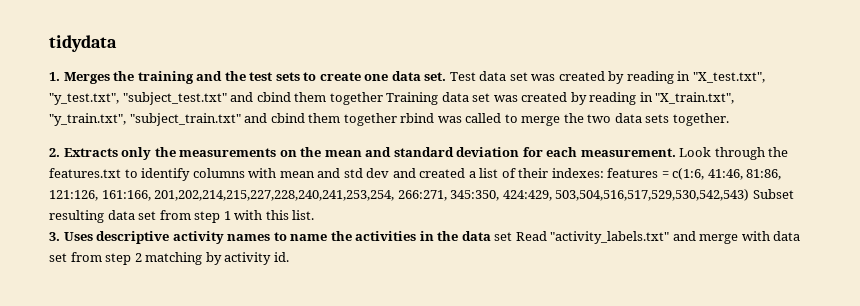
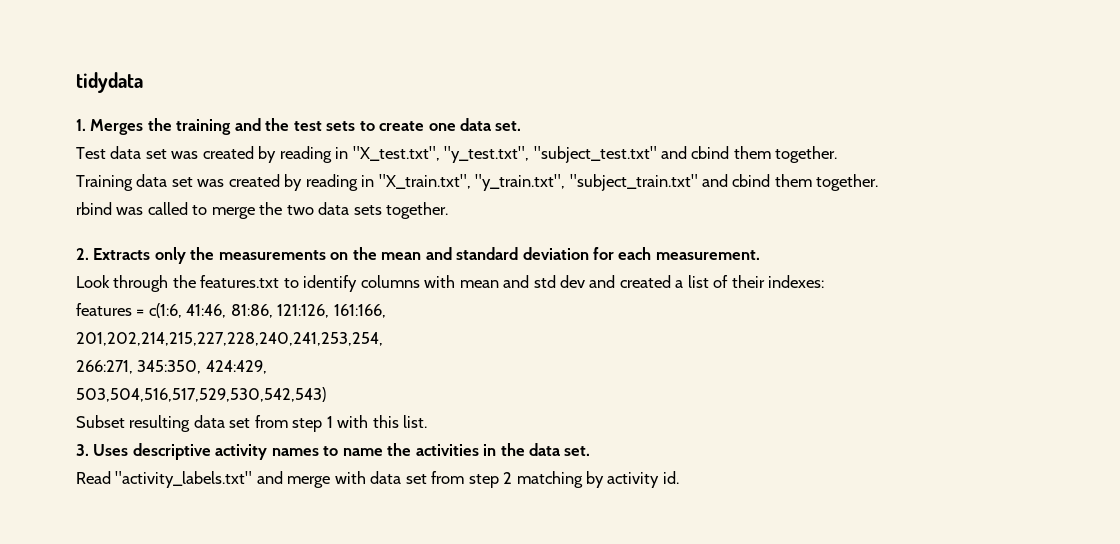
- 1. Merges the training and the test sets to create one data set. Test data set was created by reading in "X_test.txt", "y_test.txt", "subject_test.txt" and cbind them together Training data set was created by reading in "X_train.txt", "y_train.txt", "subject_train.txt" and cbind them together rbind was called to merge the two data sets together.
+ 1. Merges the training and the test sets to create one data set.
+ Test data set was created by reading in "X_test.txt", "y_test.txt", "subject_test.txt" and cbind them together.
+ Training data set was created by reading in "X_train.txt", "y_train.txt", "subject_train.txt" and cbind them together.
+ rbind was called to merge the two data sets together.
- 2. Extracts only the measurements on the mean and standard deviation for each measurement. Look through the features.txt to identify columns with mean and std dev and created a list of their indexes: features = c(1:6, 41:46, 81:86, 121:126, 161:166, 201,202,214,215,227,228,240,241,253,254, 266:271, 345:350, 424:429, 503,504,516,517,529,530,542,543) Subset resulting data set from step 1 with this list.
+ 2. Extracts only the measurements on the mean and standard deviation for each measurement.
+ Look through the features.txt to identify columns with mean and std dev and created a list of their indexes:
+ features = c(1:6, 41:46, 81:86, 121:126, 161:166,
+ 201,202,214,215,227,228,240,241,253,254,
+ 266:271, 345:350, 424:429,
+ 503,504,516,517,529,530,542,543)
+ Subset resulting data set from step 1 with this list.
- 3. Uses descriptive activity names to name the activities in the data set Read "activity_labels.txt" and merge with data set from step 2 matching by activity id.
+ 3. Uses descriptive activity names to name the activities in the data set.
+ Read "activity_labels.txt" and merge with data set from step 2 matching by activity id.

